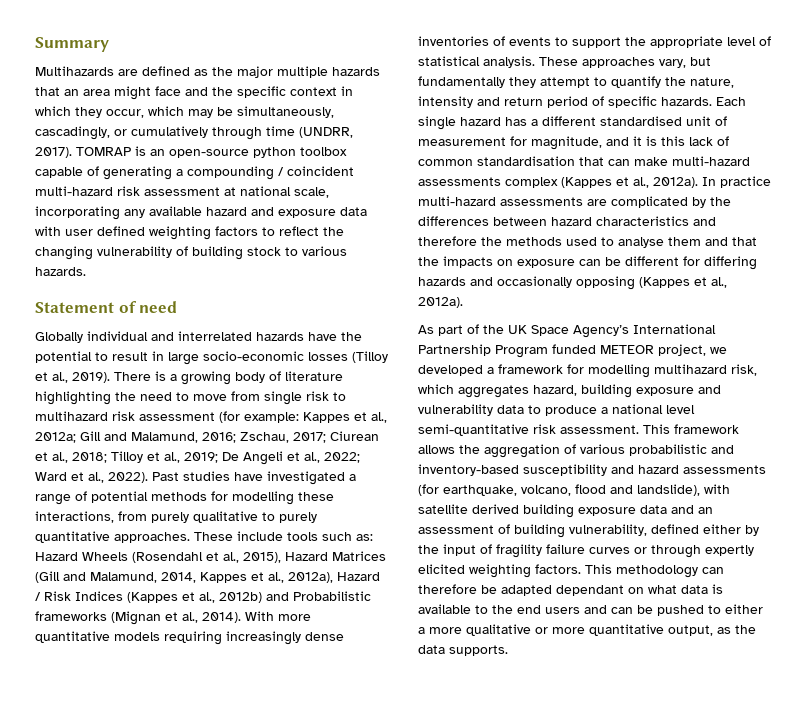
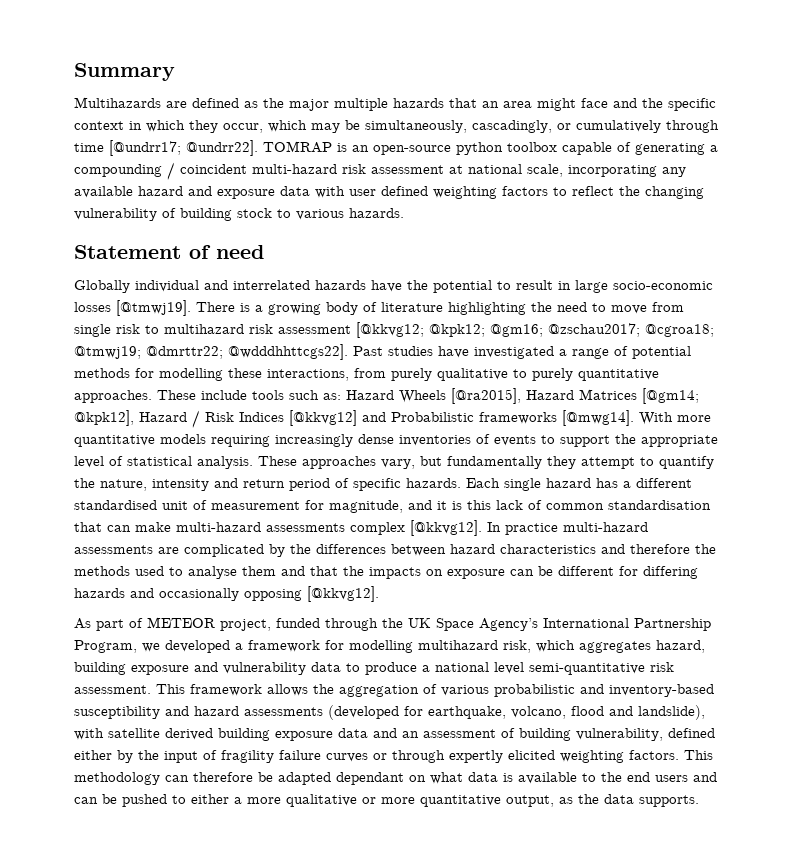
- Multihazards are defined as the major multiple hazards that an area might face and the specific context in which they occur, which may be simultaneously, cascadingly, or cumulatively through time (UNDRR, 2017).
+ Multihazards are defined as the major multiple hazards that an area might face and the specific context in which they occur, which may be simultaneously, cascadingly, or cumulatively through time [@undrr17; @undrr22].
- Globally individual and interrelated hazards have the potential to result in large socio-economic losses (Tilloy et al., 2019).
+ Globally individual and interrelated hazards have the potential to result in large socio-economic losses [@tmwj19].
- There is a growing body of literature highlighting the need to move from single risk to multihazard risk assessment (for example: Kappes et al., 2012a; Gill and Malamund, 2016; Zschau, 2017; Ciurean et al., 2018; Tilloy et al., 2019; De Angeli et al., 2022; Ward et al., 2022).
+ There is a growing body of literature highlighting the need to move from single risk to multihazard risk assessment [@kkvg12; @kpk12; @gm16; @zschau2017; @cgroa18; @tmwj19; @dmrttr22; @wdddhhttcgs22].
- These include tools such as: Hazard Wheels (Rosendahl et al., 2015), Hazard Matrices (Gill and Malamund, 2014, Kappes et al., 2012a), Hazard / Risk Indices (Kappes et al., 2012b) and Probabilistic frameworks (Mignan et al., 2014).
+ These include tools such as: Hazard Wheels [@ra2015], Hazard Matrices [@gm14; @kpk12], Hazard / Risk Indices [@kkvg12] and Probabilistic frameworks [@mwg14].
- Each single hazard has a different standardised unit of measurement for magnitude, and it is this lack of common standardisation that can make multi-hazard assessments complex (Kappes et al., 2012a).
+ Each single hazard has a different standardised unit of measurement for magnitude, and it is this lack of common standardisation that can make multi-hazard assessments complex [@kkvg12].
- In practice multi-hazard assessments are complicated by the differences between hazard characteristics and therefore the methods used to analyse them and that the impacts on exposure can be different for differing hazards and occasionally opposing (Kappes et al., 2012a).
+ In practice multi-hazard assessments are complicated by the differences between hazard characteristics and therefore the methods used to analyse them and that the impacts on exposure can be different for differing hazards and occasionally opposing [@kkvg12].
- As part of the UK Space Agency’s International Partnership Program funded METEOR project, we developed a framework for modelling multihazard risk, which aggregates hazard, building exposure and vulnerability data to produce a national level semi-quantitative risk assessment.
+ As part of METEOR project, funded through the UK Space Agency’s International Partnership Program, we developed a framework for modelling multihazard risk, which aggregates hazard, building exposure and vulnerability data to produce a national level semi-quantitative risk assessment.
- This framework allows the aggregation of various probabilistic and inventory-based susceptibility and hazard assessments (for earthquake, volcano, flood and landslide), with satellite derived building exposure data and an assessment of building vulnerability, defined either by the input of fragility failure curves or through expertly elicited weighting factors.
+ This framework allows the aggregation of various probabilistic and inventory-based susceptibility and hazard assessments (developed for earthquake, volcano, flood and landslide), with satellite derived building exposure data and an assessment of building vulnerability, defined either by the input of fragility failure curves or through expertly elicited weighting factors.

